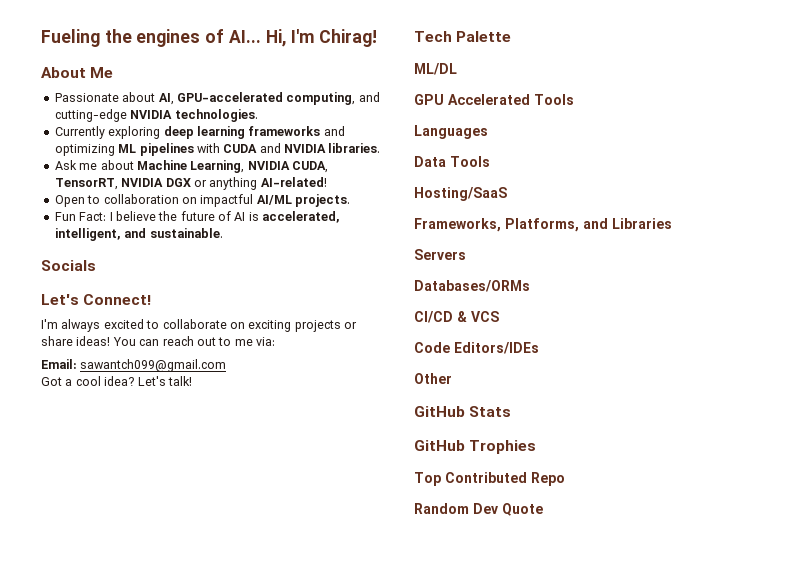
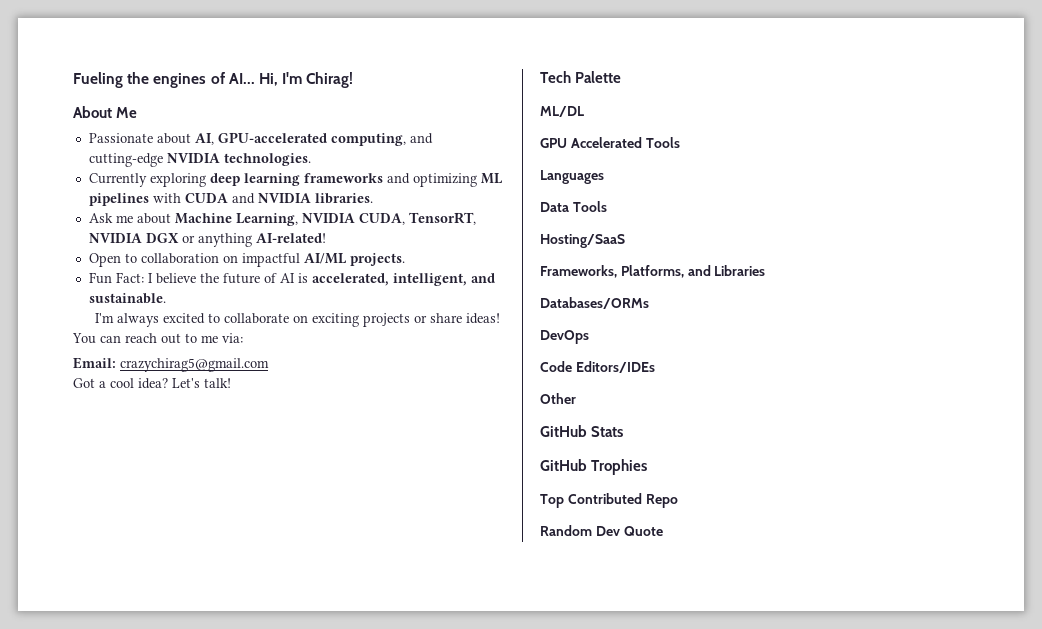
- Socials
- Let's Connect!
- Email: sawantch099@gmail.com
+ Email: crazychirag5@gmail.com
- Servers
- CI/CD & VCS
+ DevOps

